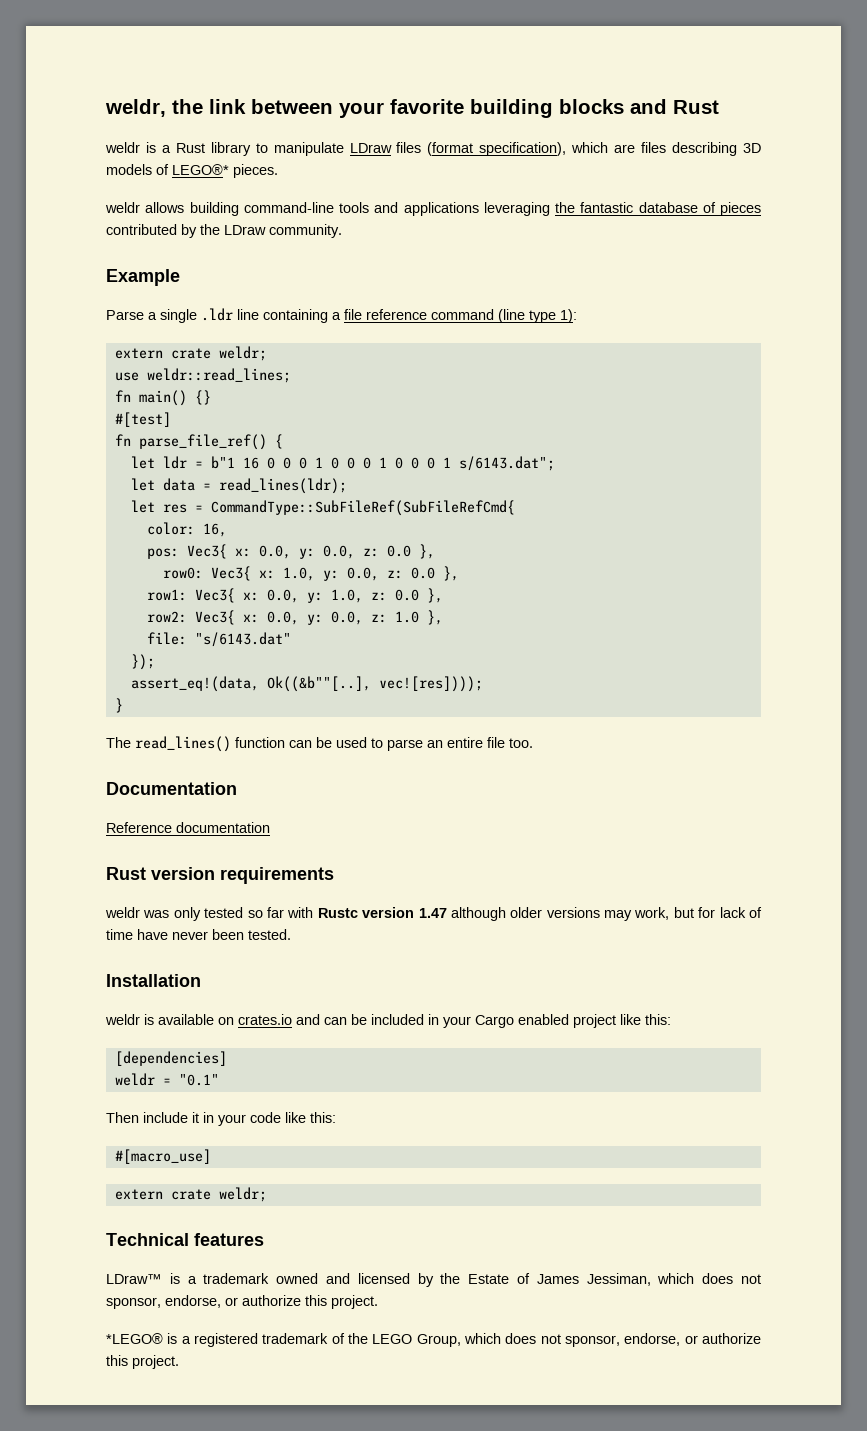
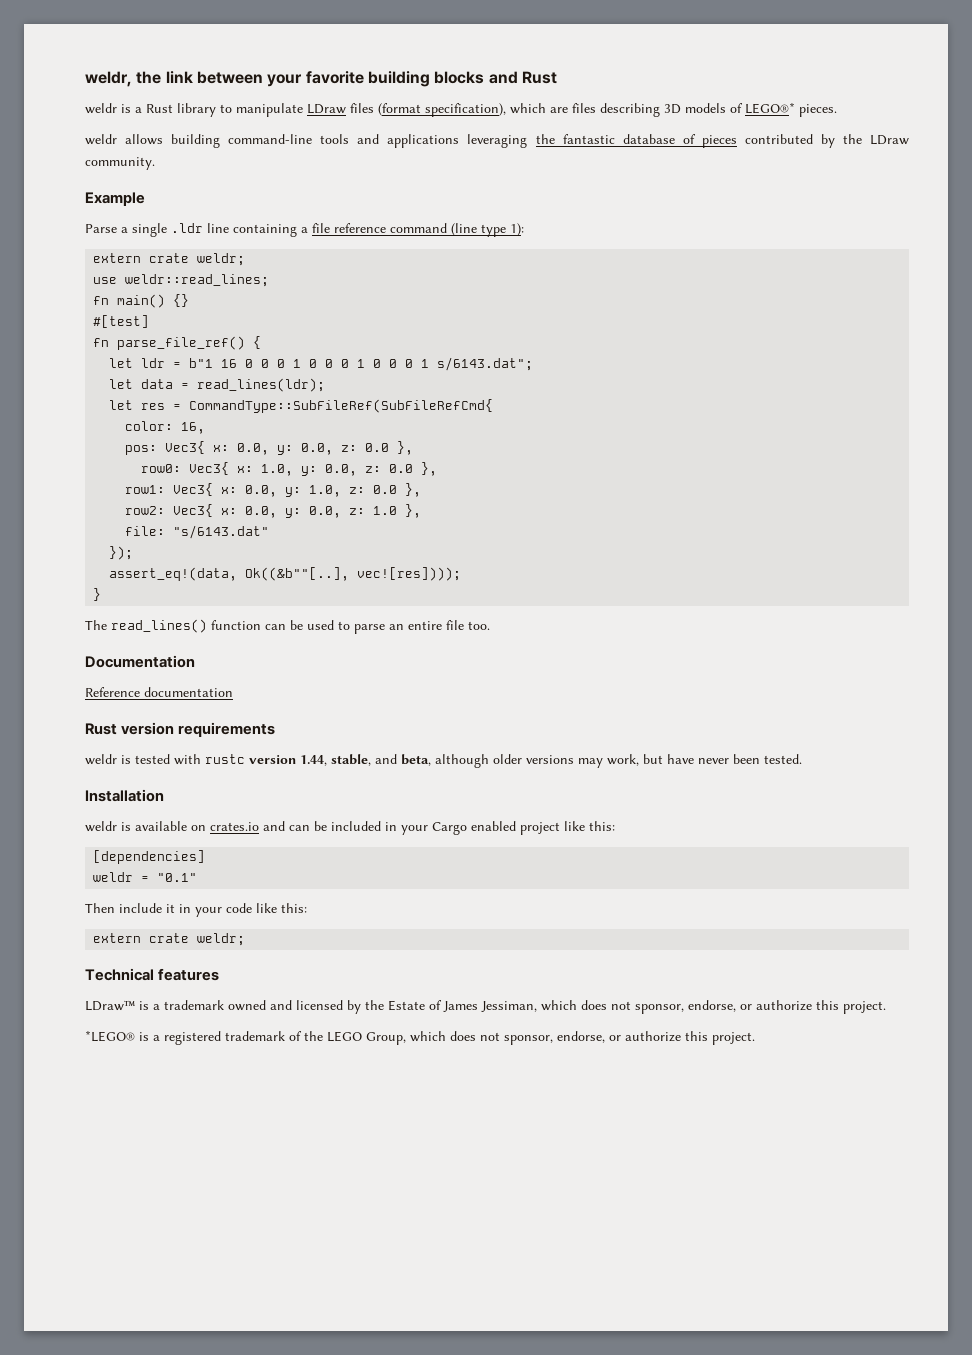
- weldr was only tested so far with Rustc version 1.47 although older versions may work, but for lack of time have never been tested.
+ weldr is tested with rustc version 1.44, stable, and beta, although older versions may work, but have never been tested.
- #[macro_use]

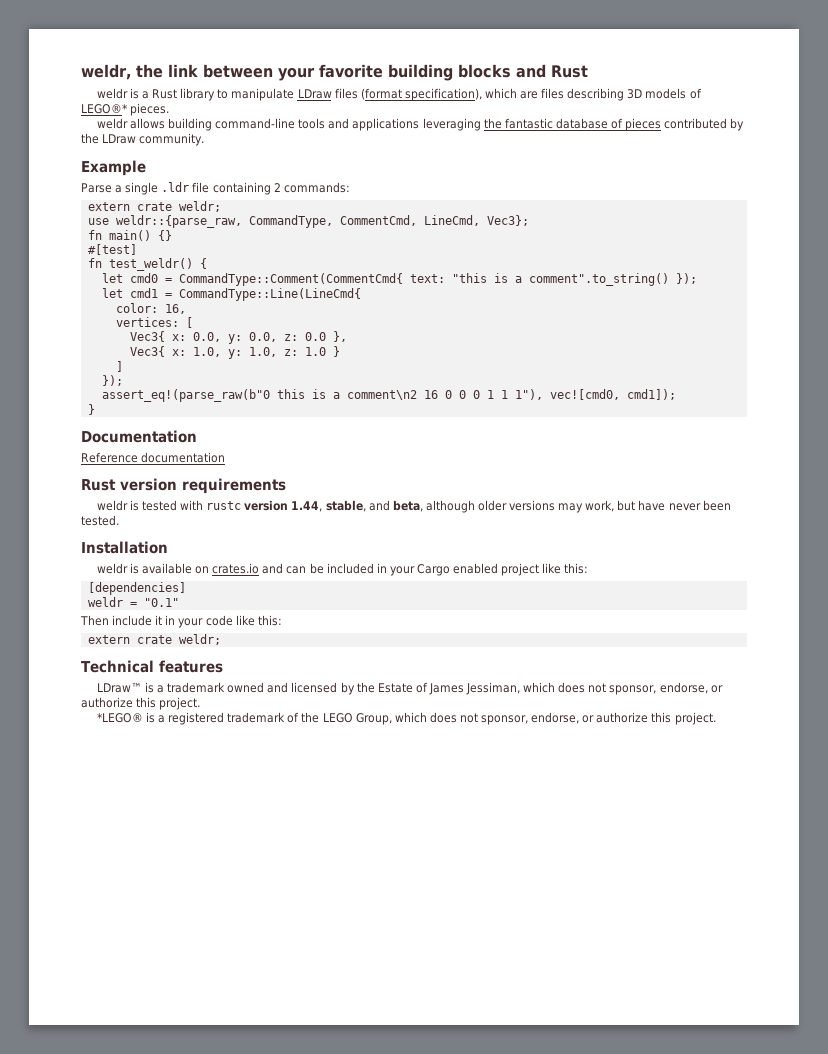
- Parse a single .ldr line containing a file reference command (line type 1):
+ Parse a single .ldr file containing 2 commands:
- use weldr::read_lines;
+ use weldr::{parse_raw, CommandType, CommentCmd, LineCmd, Vec3};
- fn parse_file_ref() {
+ fn test_weldr() {
- let ldr = b"1 16 0 0 0 1 0 0 0 1 0 0 0 1 s/6143.dat";
- let data = read_lines(ldr);
- let res = CommandType::SubFileRef(SubFileRefCmd{
+ let cmd0 = CommandType::Comment(CommentCmd{ text: "this is a comment".to_string() });
+ let cmd1 = CommandType::Line(LineCmd{
- pos: Vec3{ x: 0.0, y: 0.0, z: 0.0 },
+ vertices: [
+ Vec3{ x: 0.0, y: 0.0, z: 0.0 },
- row0: Vec3{ x: 1.0, y: 0.0, z: 0.0 },
- row1: Vec3{ x: 0.0, y: 1.0, z: 0.0 },
- row2: Vec3{ x: 0.0, y: 0.0, z: 1.0 },
- file: "s/6143.dat"
+ Vec3{ x: 1.0, y: 1.0, z: 1.0 }
+ ]
  });
- assert_eq!(data, Ok((&b""[..], vec![res])));
+ assert_eq!(parse_raw(b"0 this is a comment\n2 16 0 0 0 1 1 1"), vec![cmd0, cmd1]);
  }
- The read_lines() function can be used to parse an entire file too.

